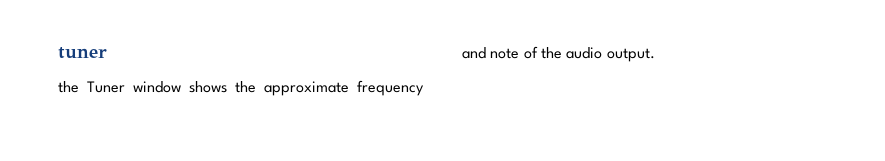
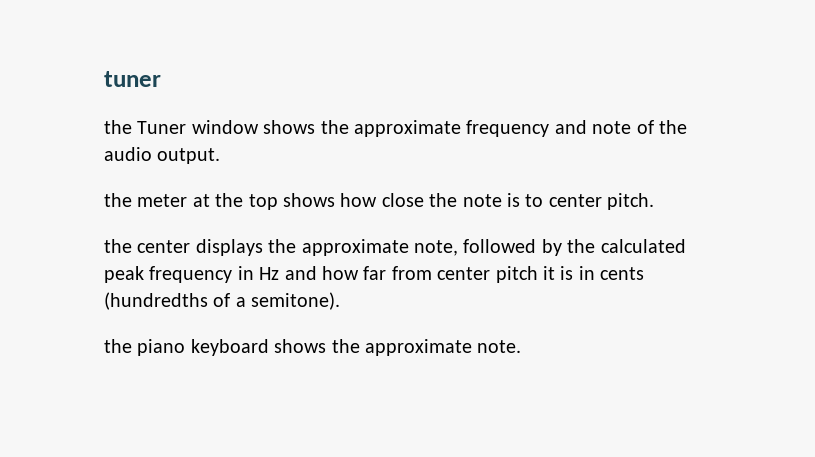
+ the meter at the top shows how close the note is to center pitch.
+ the center displays the approximate note, followed by the calculated peak frequency in Hz and how far from center pitch it is in cents (hundredths of a semitone).
+ the piano keyboard shows the approximate note.

